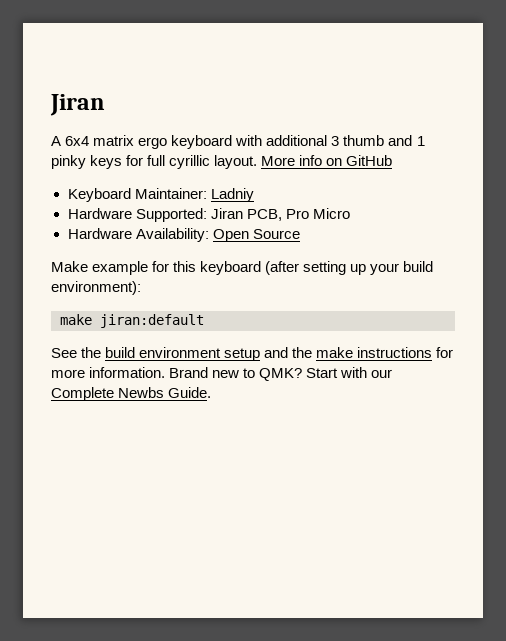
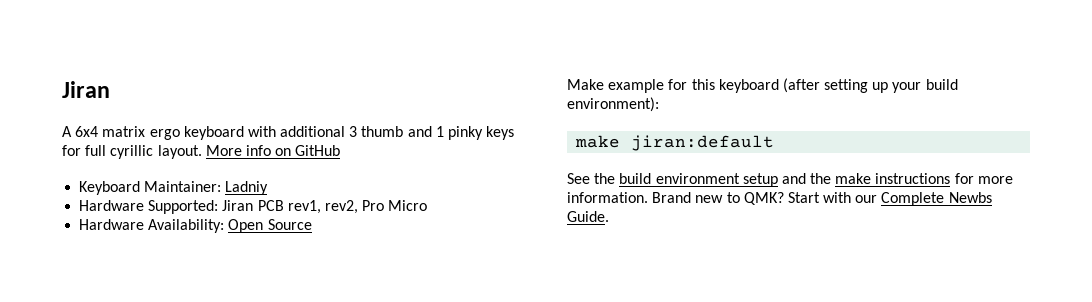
- Hardware Supported: Jiran PCB, Pro Micro
+ Hardware Supported: Jiran PCB rev1, rev2, Pro Micro

